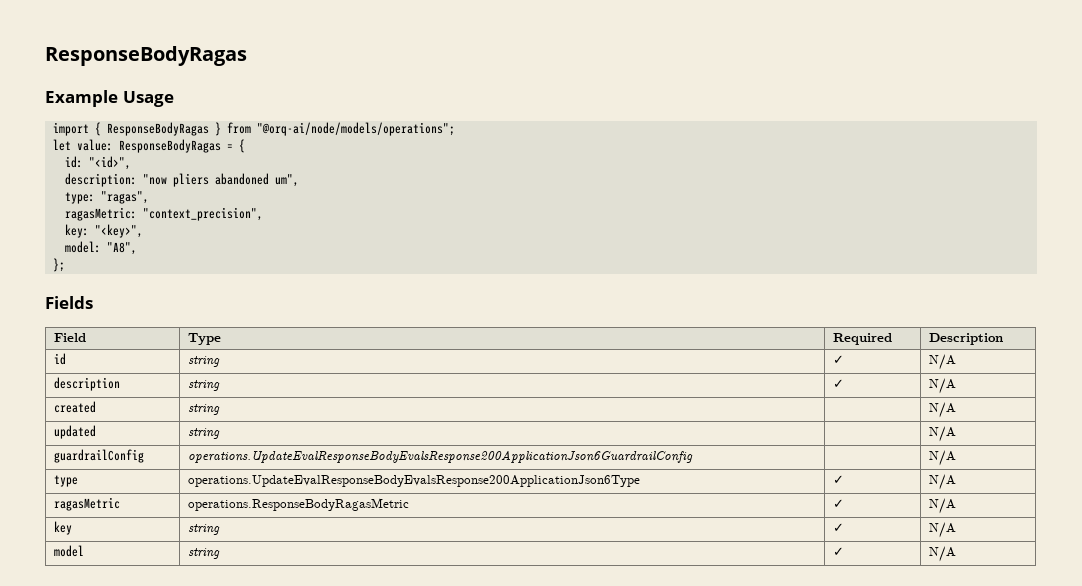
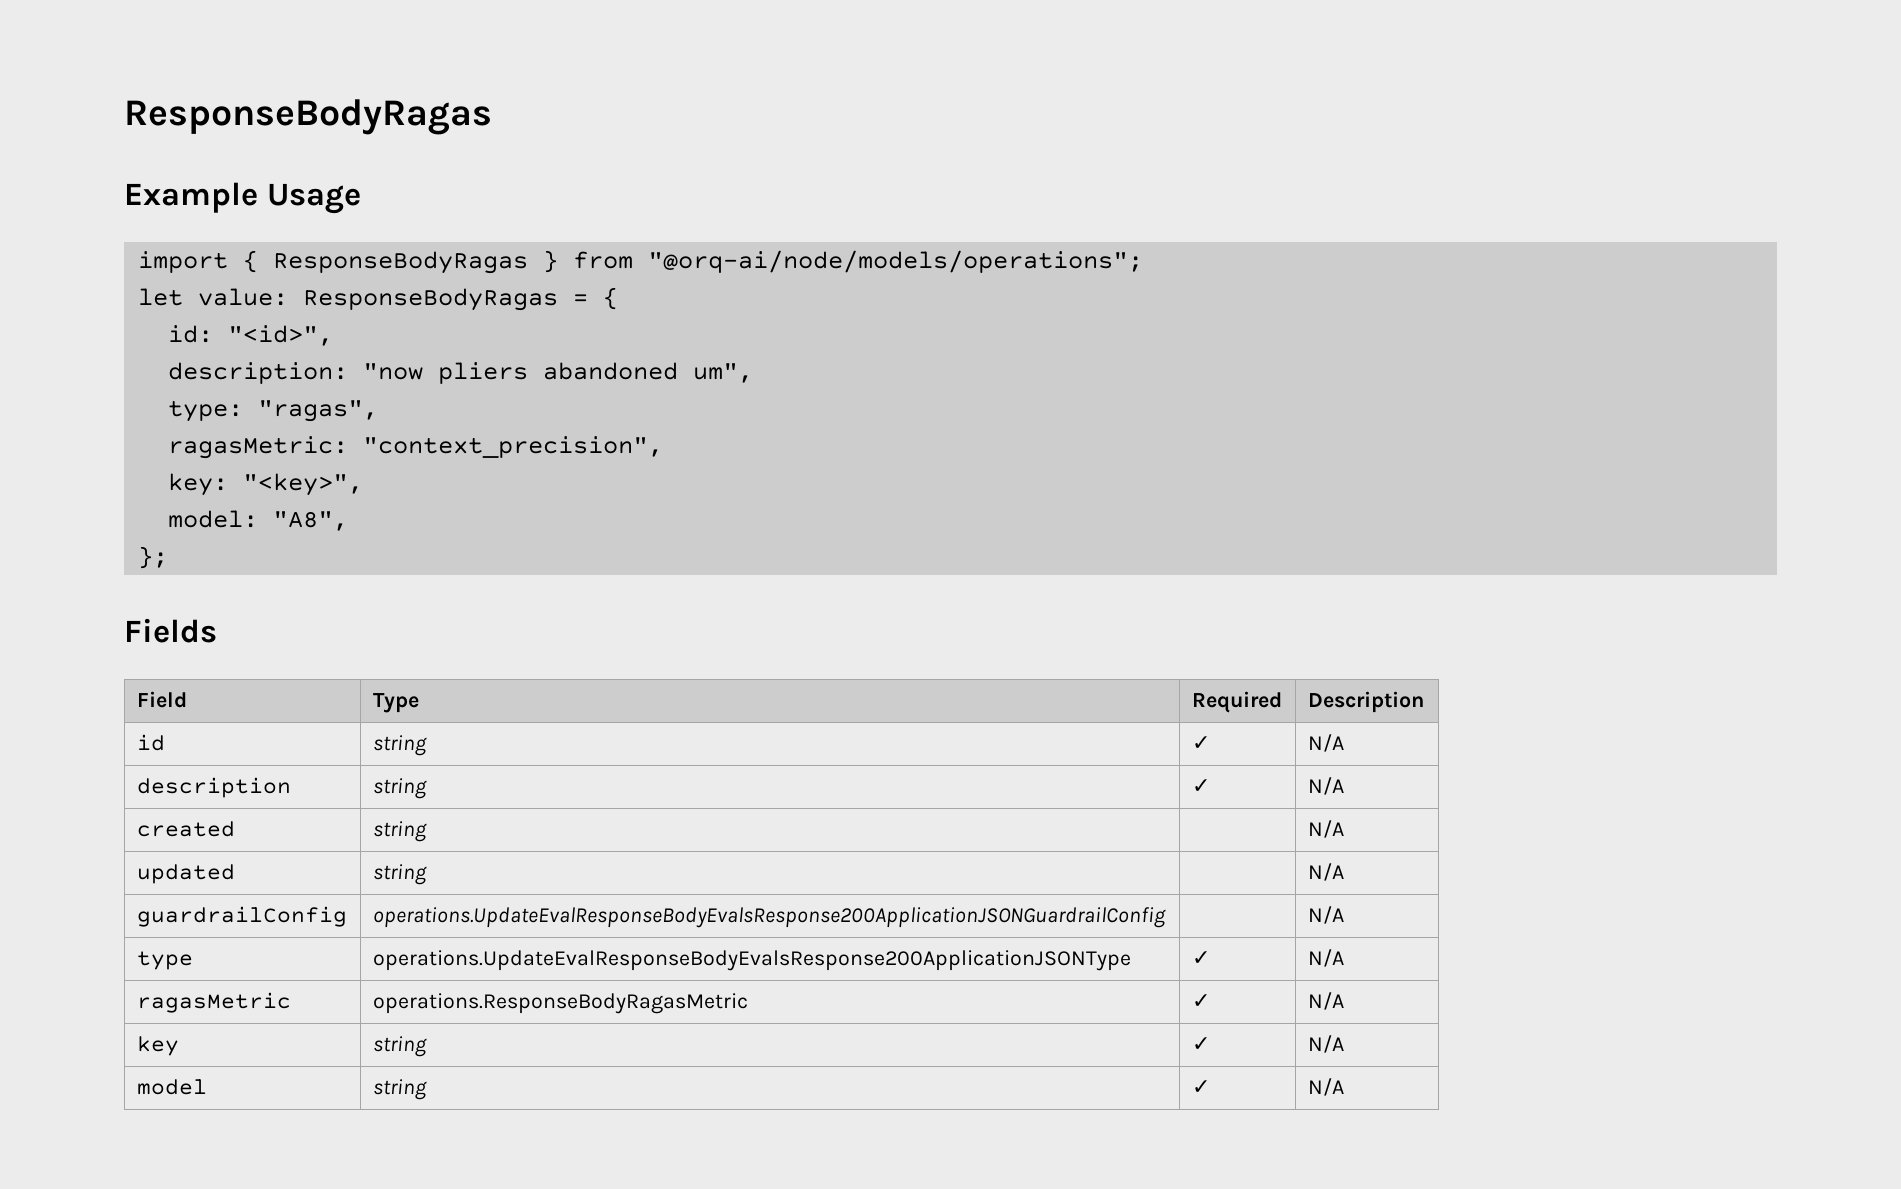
- guardrailConfig | operations.UpdateEvalResponseBodyEvalsResponse200ApplicationJson6GuardrailConfig | | N/A
+ guardrailConfig | operations.UpdateEvalResponseBodyEvalsResponse200ApplicationJSONGuardrailConfig | | N/A
- type | operations.UpdateEvalResponseBodyEvalsResponse200ApplicationJson6Type | ✓ | N/A
+ type | operations.UpdateEvalResponseBodyEvalsResponse200ApplicationJSONType | ✓ | N/A

